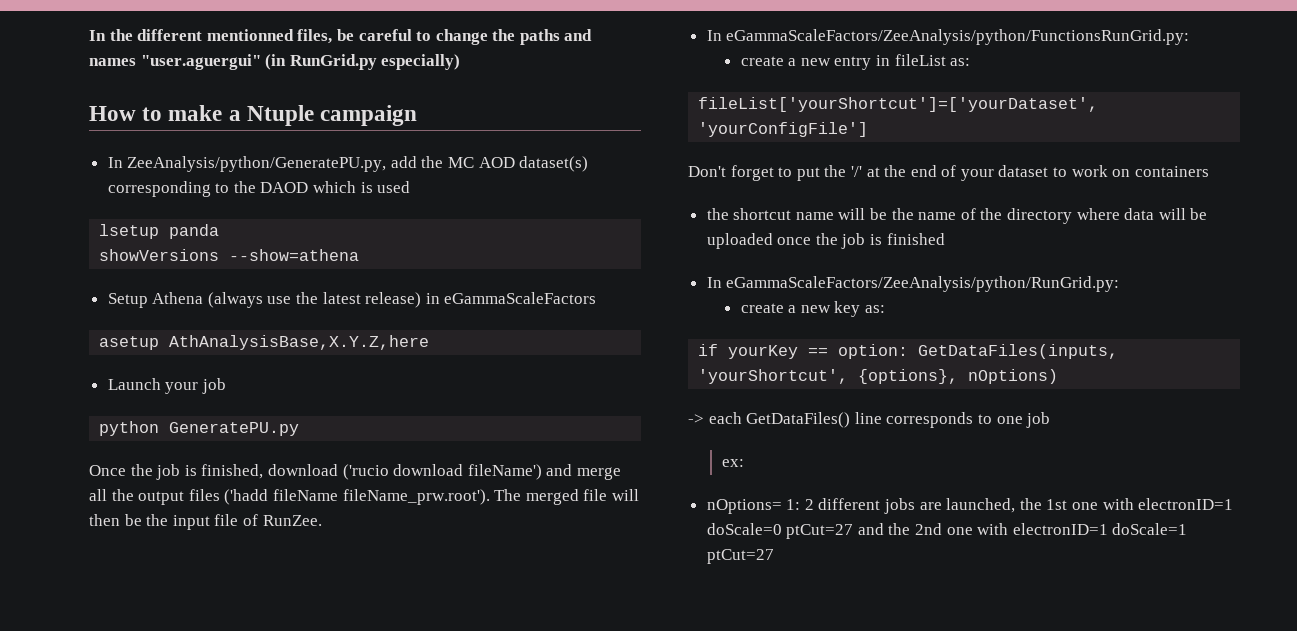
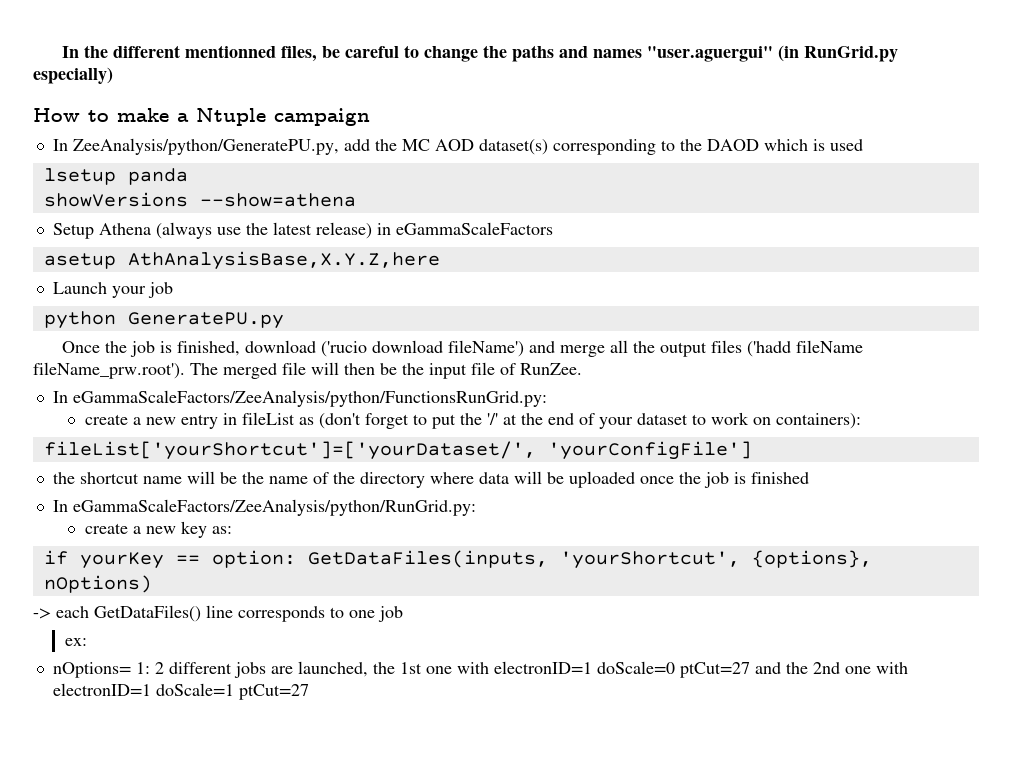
- create a new entry in fileList as:
- fileList['yourShortcut']=['yourDataset', 'yourConfigFile']
- Don't forget to put the '/' at the end of your dataset to work on containers
+ create a new entry in fileList as (don't forget to put the '/' at the end of your dataset to work on containers):
+ fileList['yourShortcut']=['yourDataset/', 'yourConfigFile']

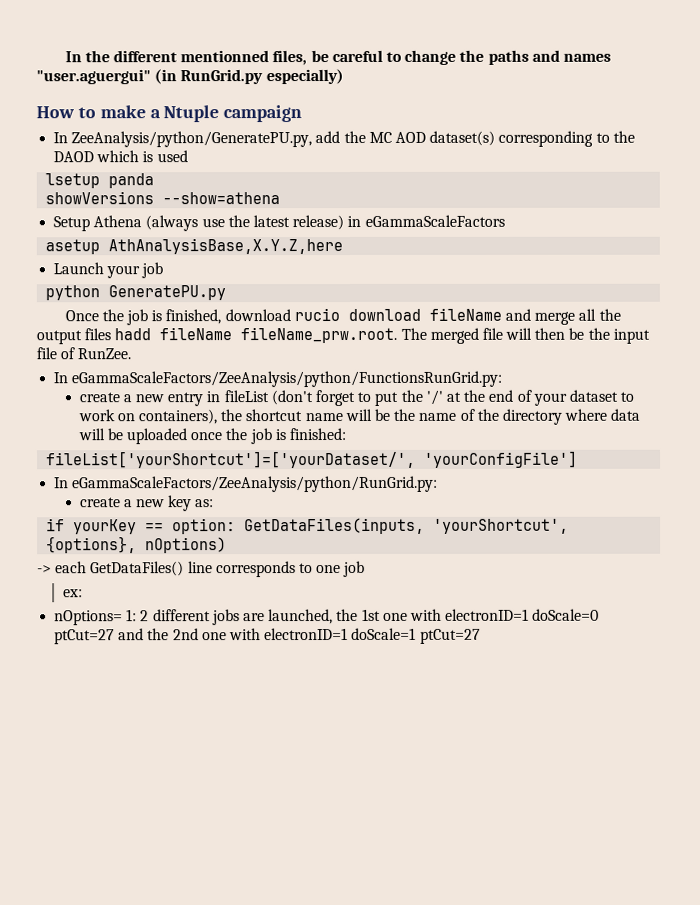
- Once the job is finished, download ('rucio download fileName') and merge all the output files ('hadd fileName fileName_prw.root'). The merged file will then be the input file of RunZee.
+ Once the job is finished, download rucio download fileName and merge all the output files hadd fileName fileName_prw.root. The merged file will then be the input file of RunZee.
- create a new entry in fileList as (don't forget to put the '/' at the end of your dataset to work on containers):
+ create a new entry in fileList (don't forget to put the '/' at the end of your dataset to work on containers), the shortcut name will be the name of the directory where data will be uploaded once the job is finished:
  fileList['yourShortcut']=['yourDataset/', 'yourConfigFile']
- the shortcut name will be the name of the directory where data will be uploaded once the job is finished

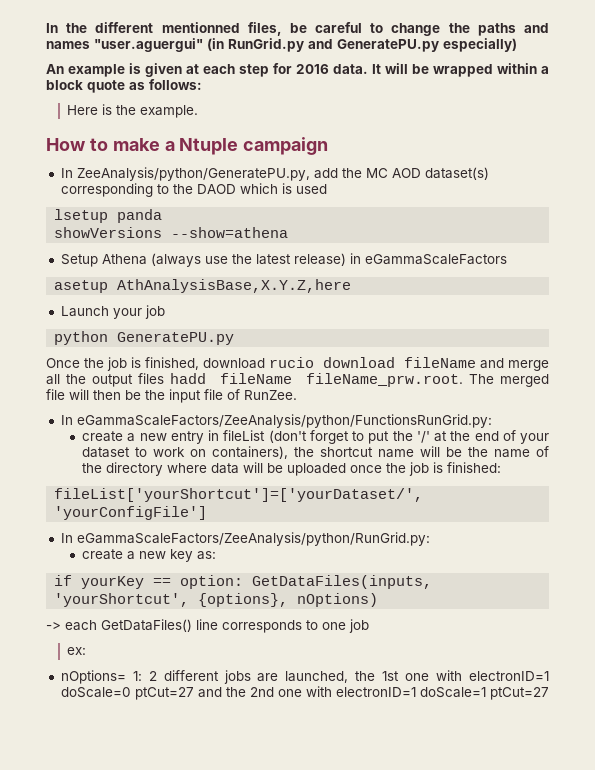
- In the different mentionned files, be careful to change the paths and names "user.aguergui" (in RunGrid.py especially)
+ In the different mentionned files, be careful to change the paths and names "user.aguergui" (in RunGrid.py and GeneratePU.py especially)
+ An example is given at each step for 2016 data. It will be wrapped within a block quote as follows:
+ Here is the example.

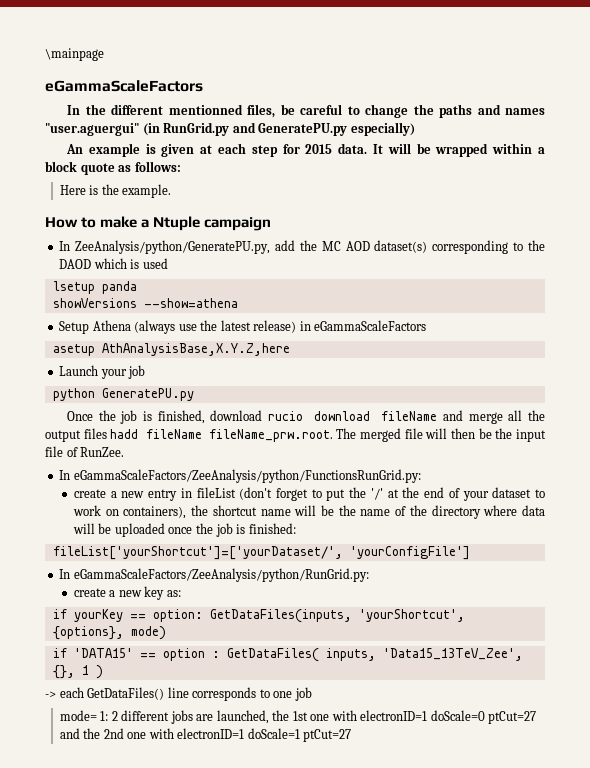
+ \mainpage
+ eGammaScaleFactors
- An example is given at each step for 2016 data.
+ An example is given at each step for 2015 data.
- if yourKey == option: GetDataFiles(inputs, 'yourShortcut', {options}, nOptions)
+ if yourKey == option: GetDataFiles(inputs, 'yourShortcut', {options}, mode)
+ if 'DATA15' == option : GetDataFiles( inputs, 'Data15_13TeV_Zee', {}, 1 )
- ex:
- nOptions= 1: 2 different jobs are launched, the 1st one with electronID=1 doScale=0 ptCut=27 and the 2nd one with electronID=1 doScale=1 ptCut=27
+ mode= 1: 2 different jobs are launched, the 1st one with electronID=1 doScale=0 ptCut=27 and the 2nd one with electronID=1 doScale=1 ptCut=27

